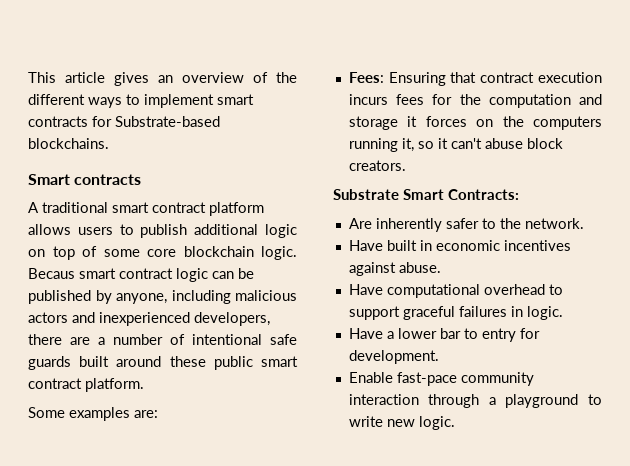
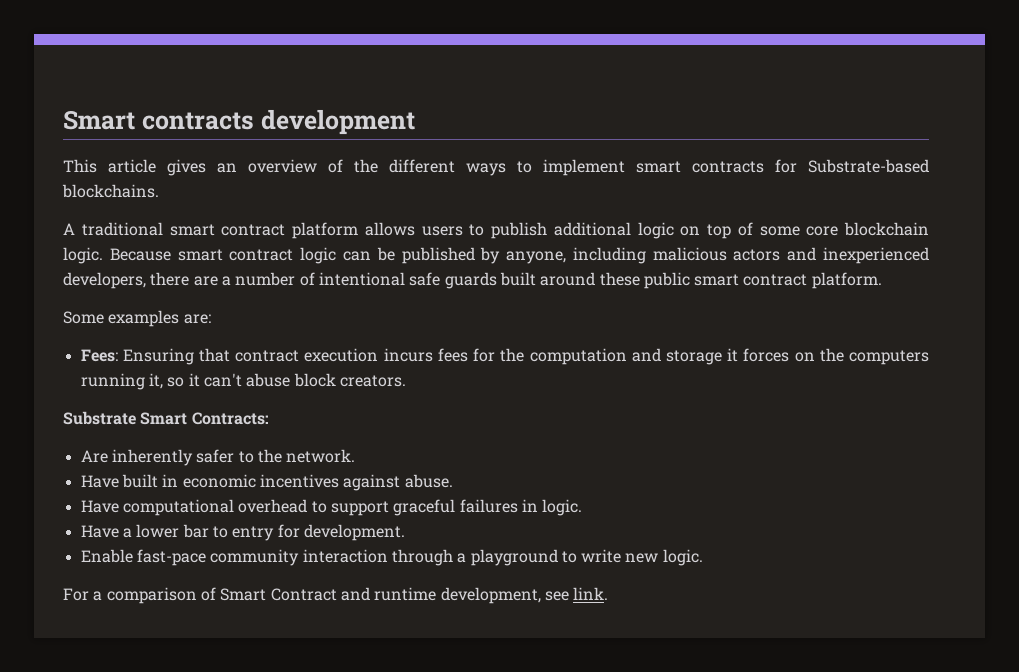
+ Smart contracts development
- Smart contracts
- Becaus smart contract logic can be published by anyone, including malicious actors and inexperienced developers, there are a number of intentional safe guards built around these public smart contract platform.
+ Because smart contract logic can be published by anyone, including malicious actors and inexperienced developers, there are a number of intentional safe guards built around these public smart contract platform.
+ For a comparison of Smart Contract and runtime development, see link.

